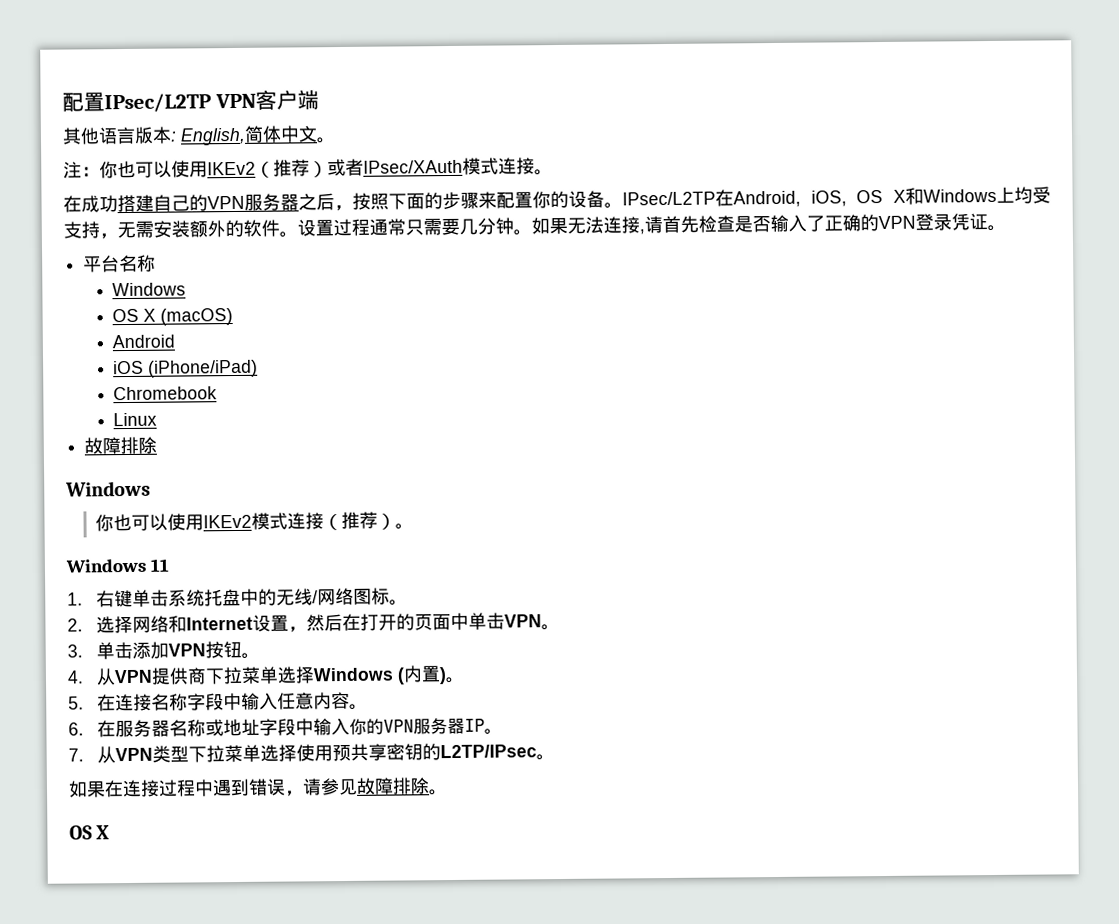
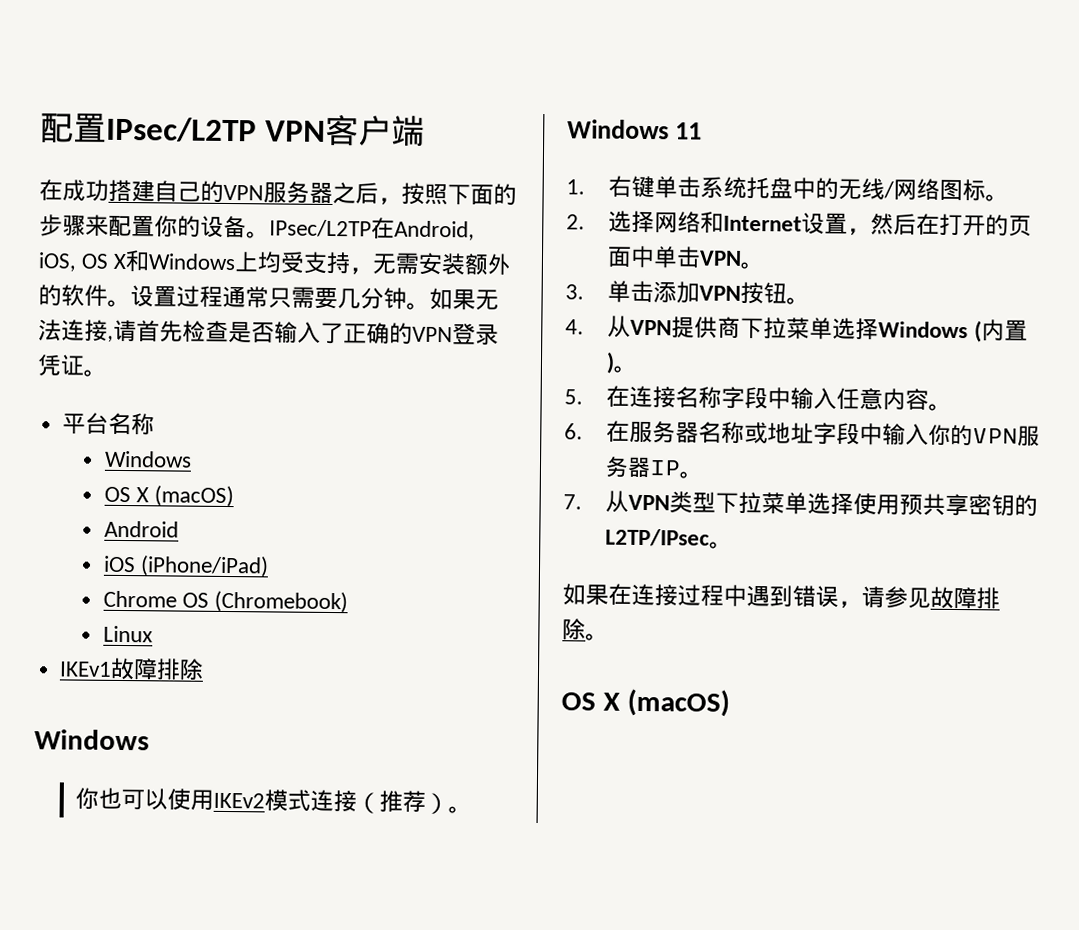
- 其他语言版本: English,简体中文。
- 注：你也可以使用IKEv2（推荐）或者IPsec/XAuth模式连接。
- Chromebook
+ Chrome OS (Chromebook)
  Linux
- 故障排除
+ IKEv1故障排除
  如果在连接过程中遇到错误，请参见故障排除。
- OS X
+ OS X (macOS)

